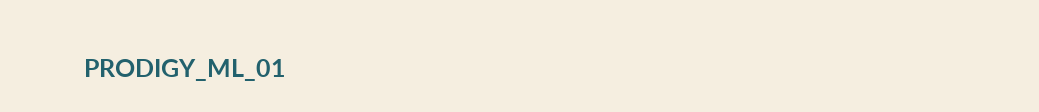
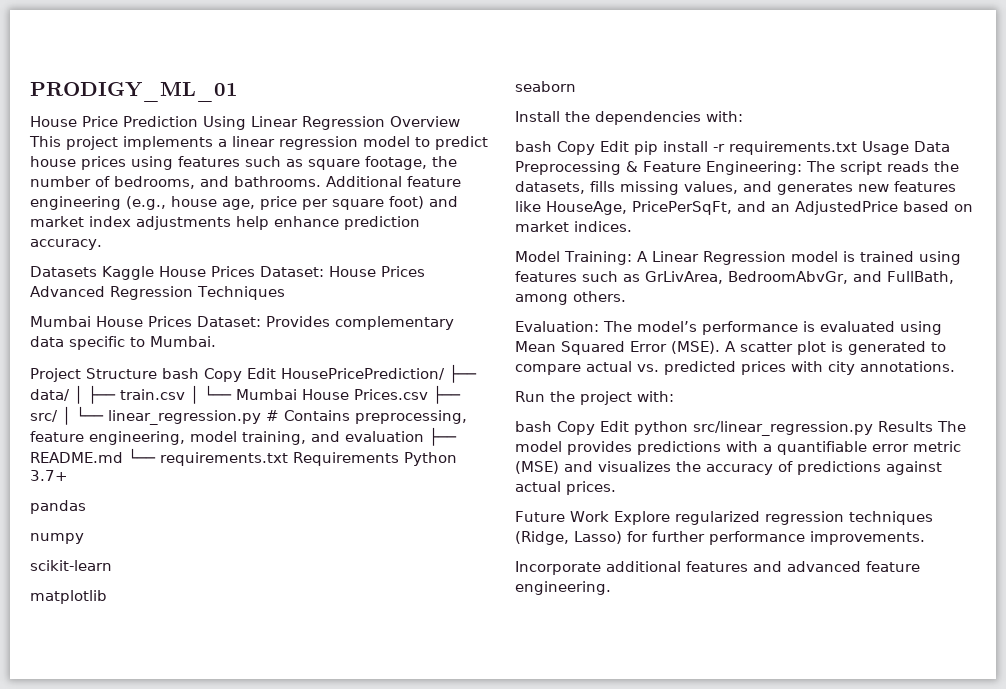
+ House Price Prediction Using Linear Regression Overview This project implements a linear regression model to predict house prices using features such as square footage, the number of bedrooms, and bathrooms. Additional feature engineering (e.g., house age, price per square foot) and market index adjustments help enhance prediction accuracy.
+ Datasets Kaggle House Prices Dataset: House Prices Advanced Regression Techniques
+ Mumbai House Prices Dataset: Provides complementary data specific to Mumbai.
+ Project Structure bash Copy Edit HousePricePrediction/ ├── data/ │ ├── train.csv │ └── Mumbai House Prices.csv ├── src/ │ └── linear_regression.py # Contains preprocessing, feature engineering, model training, and evaluation ├── README.md └── requirements.txt Requirements Python 3.7+
+ pandas
+ numpy
+ scikit-learn
+ matplotlib
+ seaborn
+ Install the dependencies with:
+ bash Copy Edit pip install -r requirements.txt Usage Data Preprocessing & Feature Engineering: The script reads the datasets, fills missing values, and generates new features like HouseAge, PricePerSqFt, and an AdjustedPrice based on market indices.
+ Model Training: A Linear Regression model is trained using features such as GrLivArea, BedroomAbvGr, and FullBath, among others.
+ Evaluation: The model’s performance is evaluated using Mean Squared Error (MSE). A scatter plot is generated to compare actual vs. predicted prices with city annotations.
+ Run the project with:
+ bash Copy Edit python src/linear_regression.py Results The model provides predictions with a quantifiable error metric (MSE) and visualizes the accuracy of predictions against actual prices.
+ Future Work Explore regularized regression techniques (Ridge, Lasso) for further performance improvements.
+ Incorporate additional features and advanced feature engineering.

